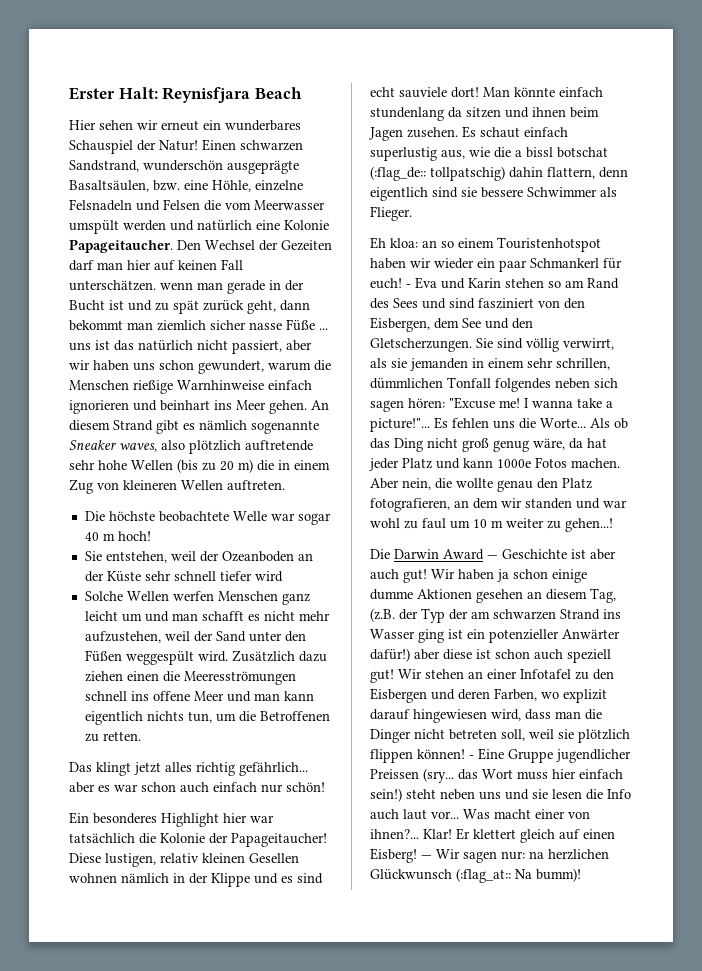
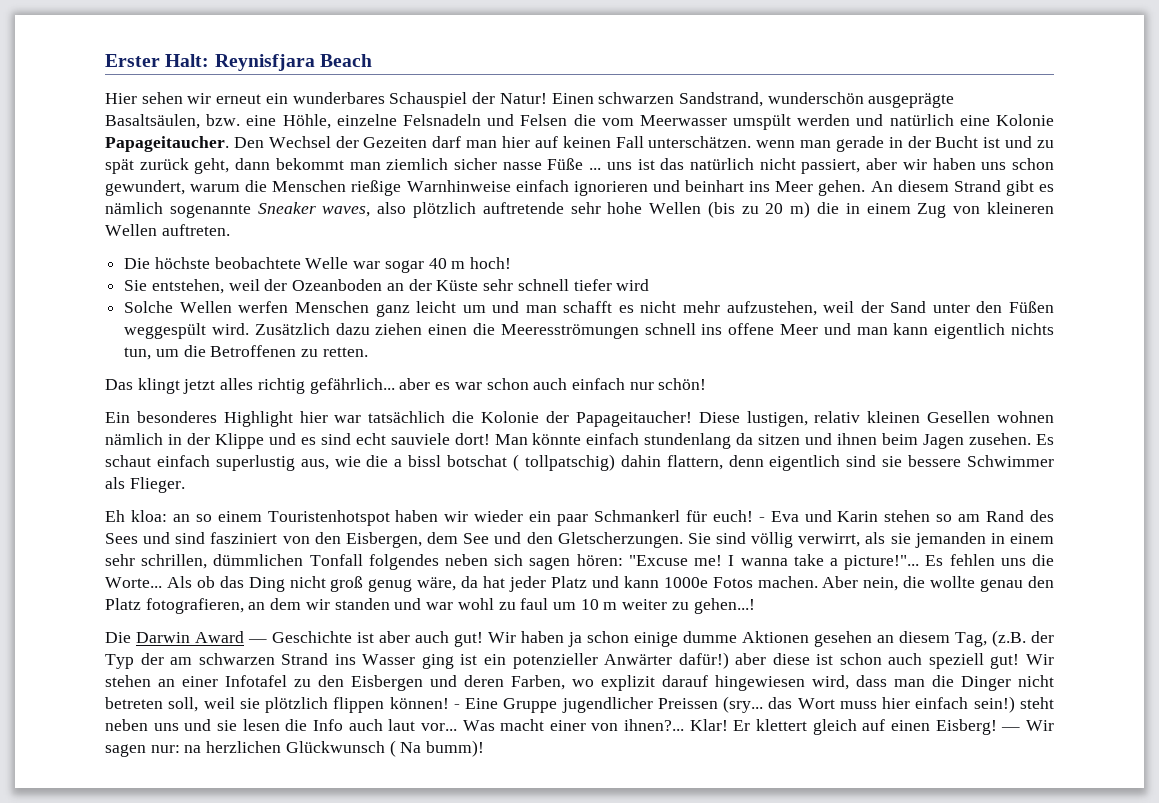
- Es schaut einfach superlustig aus, wie die a bissl botschat (:flag_de:: tollpatschig) dahin flattern, denn eigentlich sind sie bessere Schwimmer als Flieger.
+ Es schaut einfach superlustig aus, wie die a bissl botschat ( tollpatschig) dahin flattern, denn eigentlich sind sie bessere Schwimmer als Flieger.
- — Wir sagen nur: na herzlichen Glückwunsch (:flag_at:: Na bumm)!
+ — Wir sagen nur: na herzlichen Glückwunsch ( Na bumm)!

